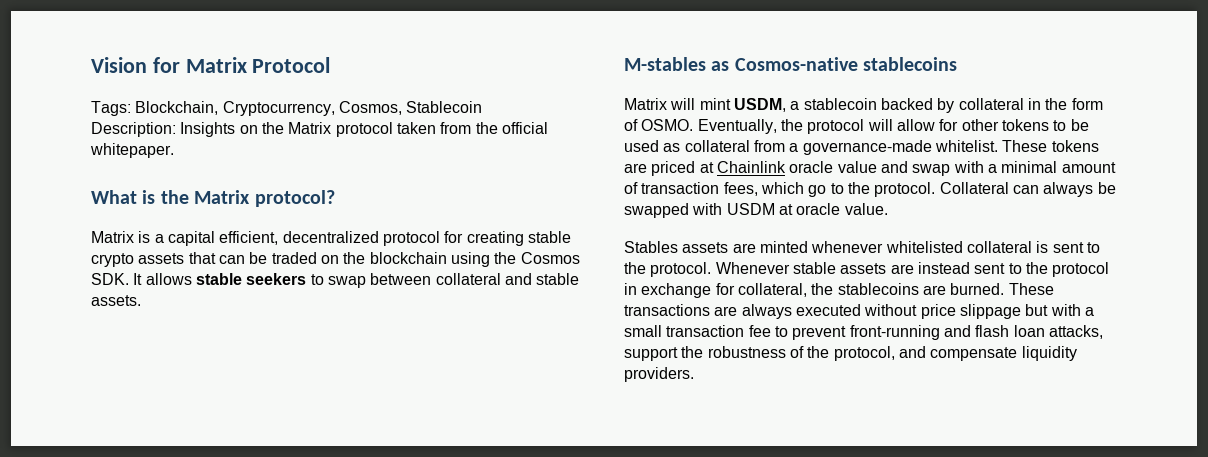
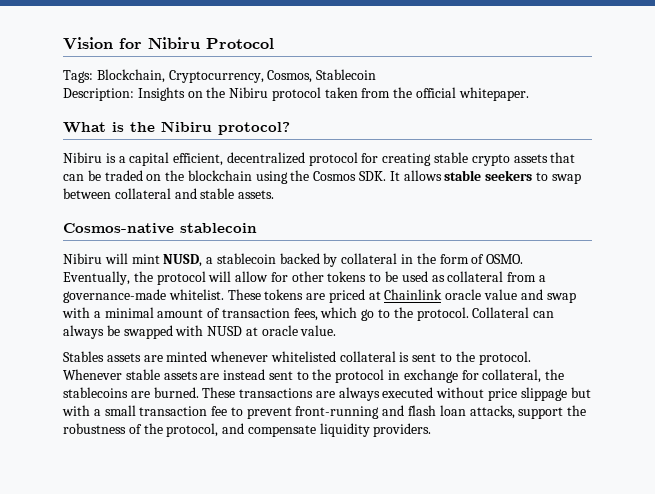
- Vision for Matrix Protocol
+ Vision for Nibiru Protocol
- Description: Insights on the Matrix protocol taken from the official whitepaper.
+ Description: Insights on the Nibiru protocol taken from the official whitepaper.
- What is the Matrix protocol?
+ What is the Nibiru protocol?
- Matrix is a capital efficient, decentralized protocol for creating stable crypto assets that can be traded on the blockchain using the Cosmos SDK. It allows stable seekers to swap between collateral and stable assets.
+ Nibiru is a capital efficient, decentralized protocol for creating stable crypto assets that can be traded on the blockchain using the Cosmos SDK. It allows stable seekers to swap between collateral and stable assets.
- M-stables as Cosmos-native stablecoins
- Matrix will mint USDM, a stablecoin backed by collateral in the form of OSMO.
+ Cosmos-native stablecoin
+ Nibiru will mint NUSD, a stablecoin backed by collateral in the form of OSMO.
- Collateral can always be swapped with USDM at oracle value.
+ Collateral can always be swapped with NUSD at oracle value.

